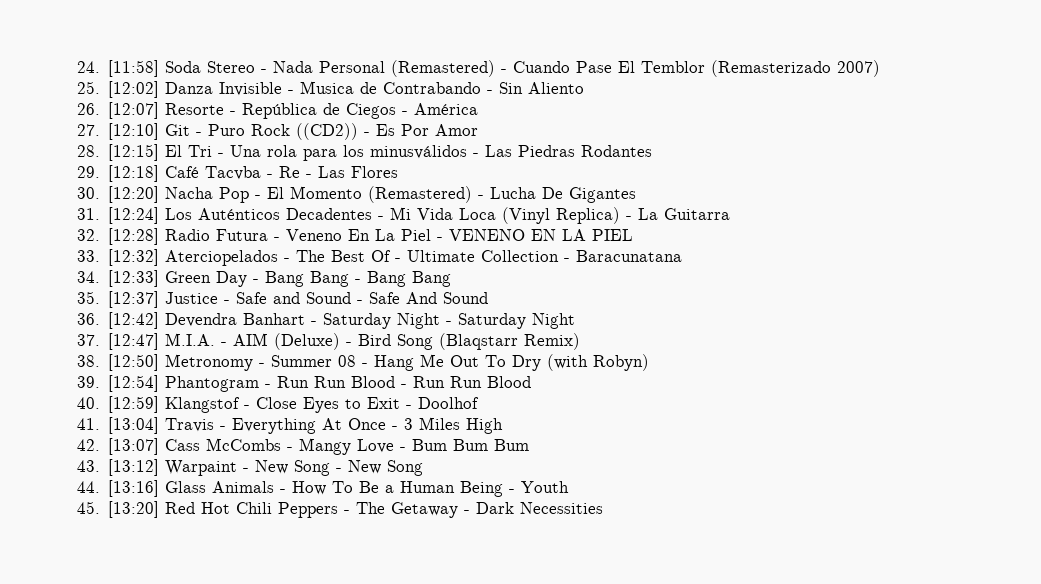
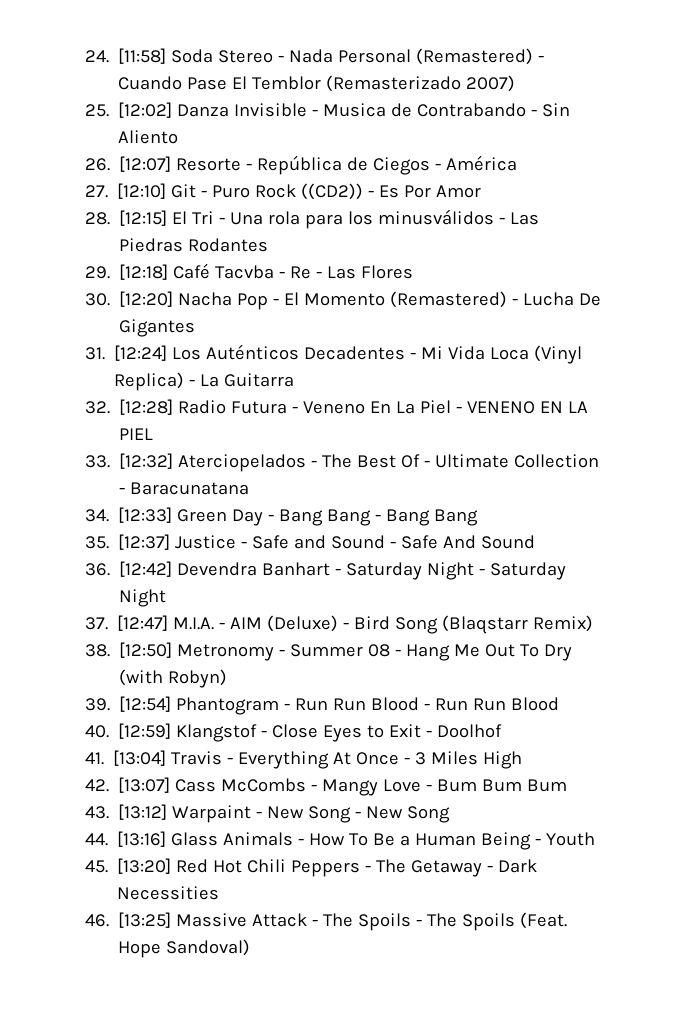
+ 46. [13:25] Massive Attack - The Spoils - The Spoils (Feat. Hope Sandoval)

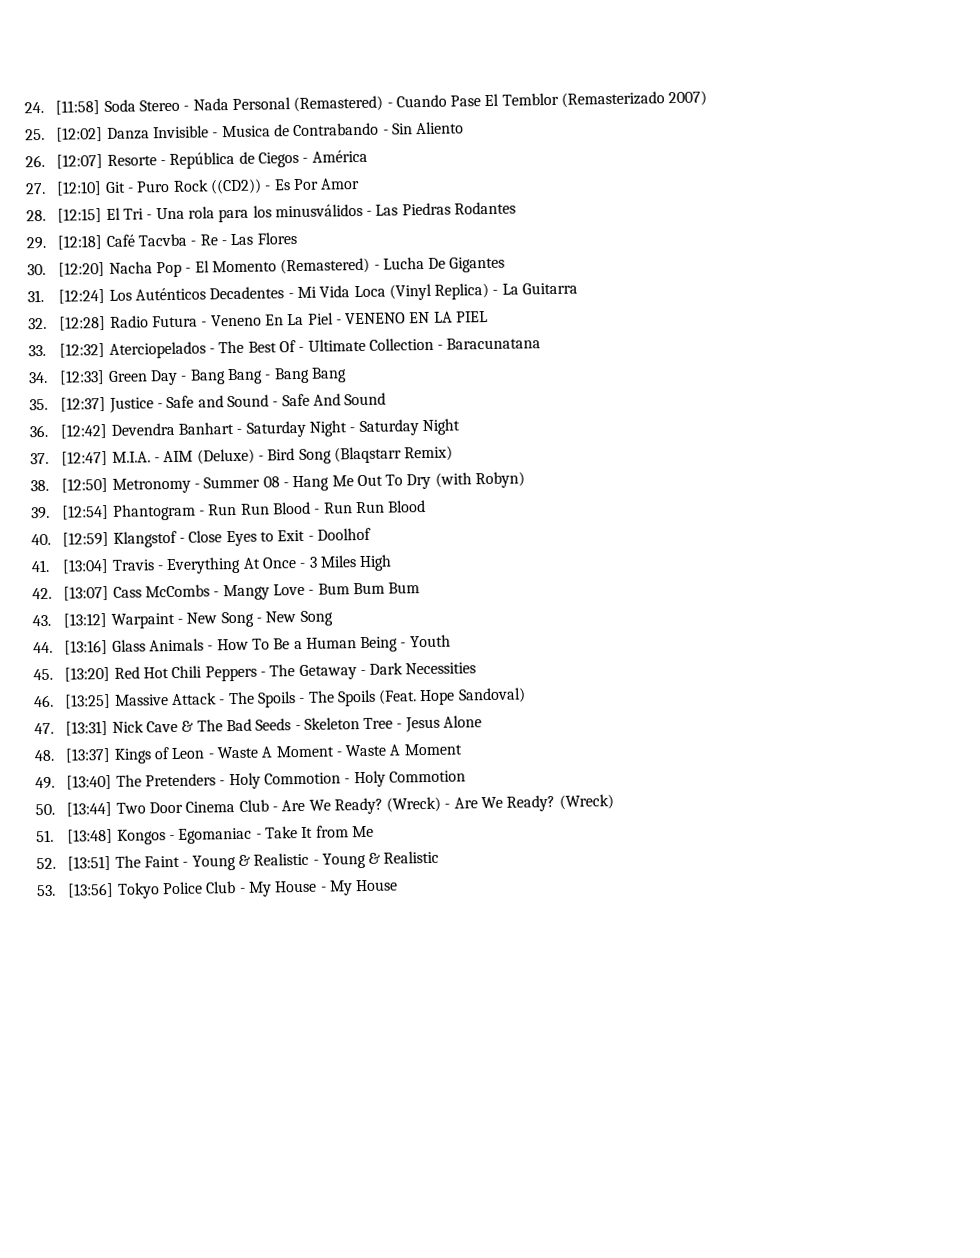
+ 47. [13:31] Nick Cave & The Bad Seeds - Skeleton Tree - Jesus Alone
+ 48. [13:37] Kings of Leon - Waste A Moment - Waste A Moment
+ 49. [13:40] The Pretenders - Holy Commotion - Holy Commotion
+ 50. [13:44] Two Door Cinema Club - Are We Ready? (Wreck) - Are We Ready? (Wreck)
+ 51. [13:48] Kongos - Egomaniac - Take It from Me
+ 52. [13:51] The Faint - Young & Realistic - Young & Realistic
+ 53. [13:56] Tokyo Police Club - My House - My House

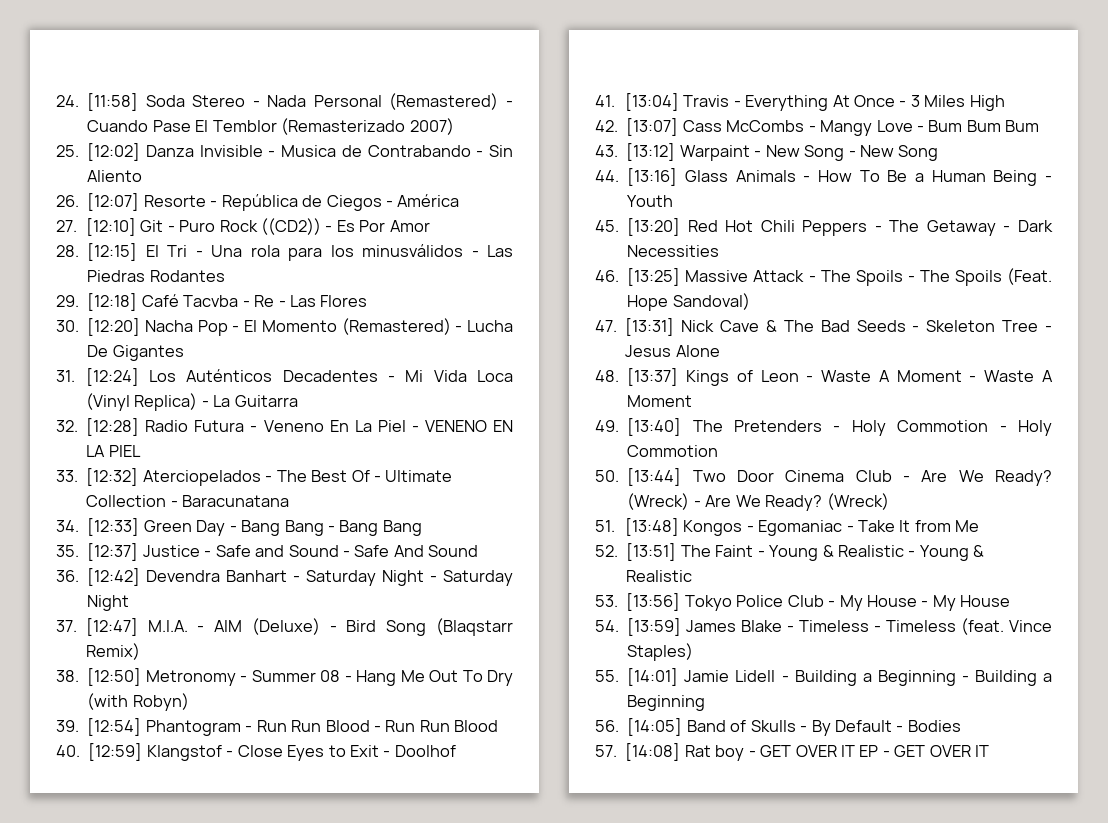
+ 54. [13:59] James Blake - Timeless - Timeless (feat. Vince Staples)
+ 55. [14:01] Jamie Lidell - Building a Beginning - Building a Beginning
+ 56. [14:05] Band of Skulls - By Default - Bodies
+ 57. [14:08] Rat boy - GET OVER IT EP - GET OVER IT

